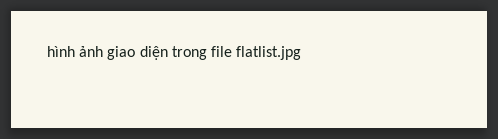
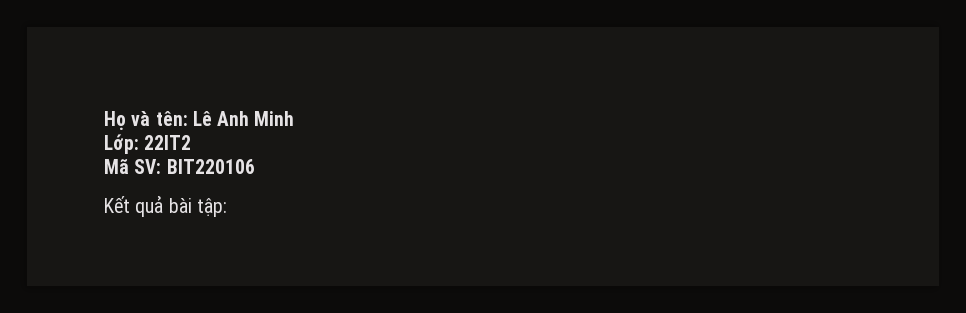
- hình ảnh giao diện trong file flatlist.jpg
+ Họ và tên: Lê Anh Minh
+ Lớp: 22IT2
+ Mã SV: BIT220106
+ Kết quả bài tập:

